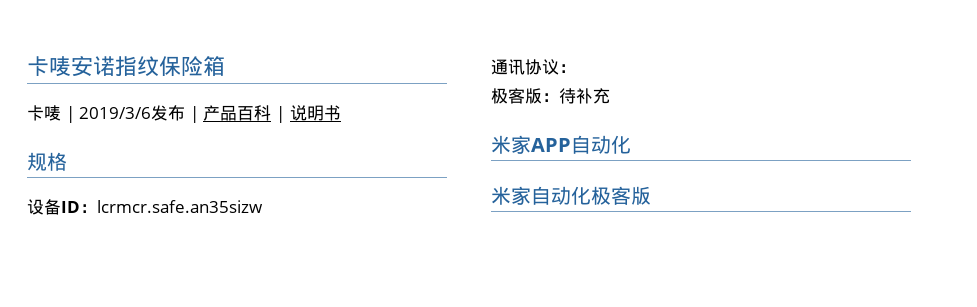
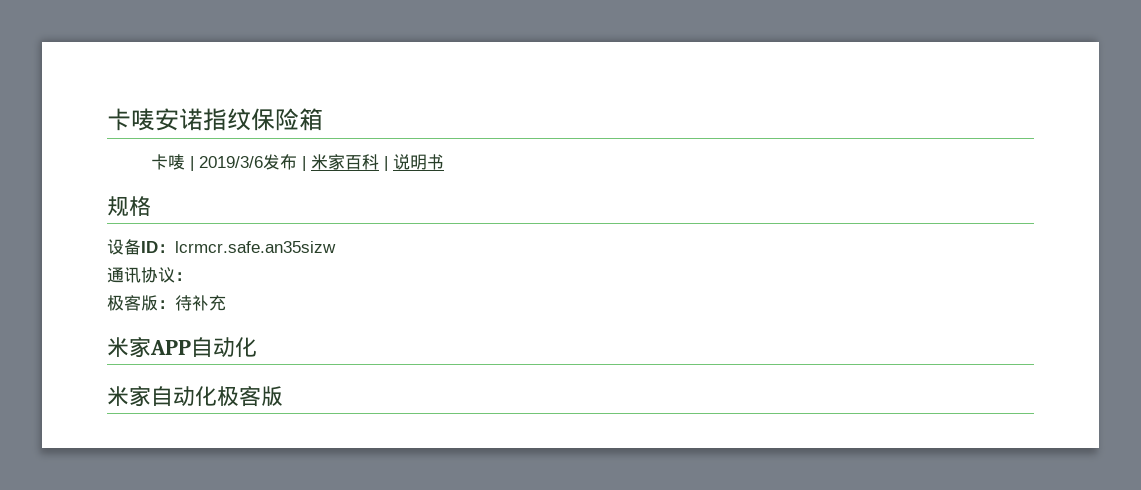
- 卡唛 | 2019/3/6发布 | 产品百科 | 说明书
+ 卡唛 | 2019/3/6发布 | 米家百科 | 说明书

